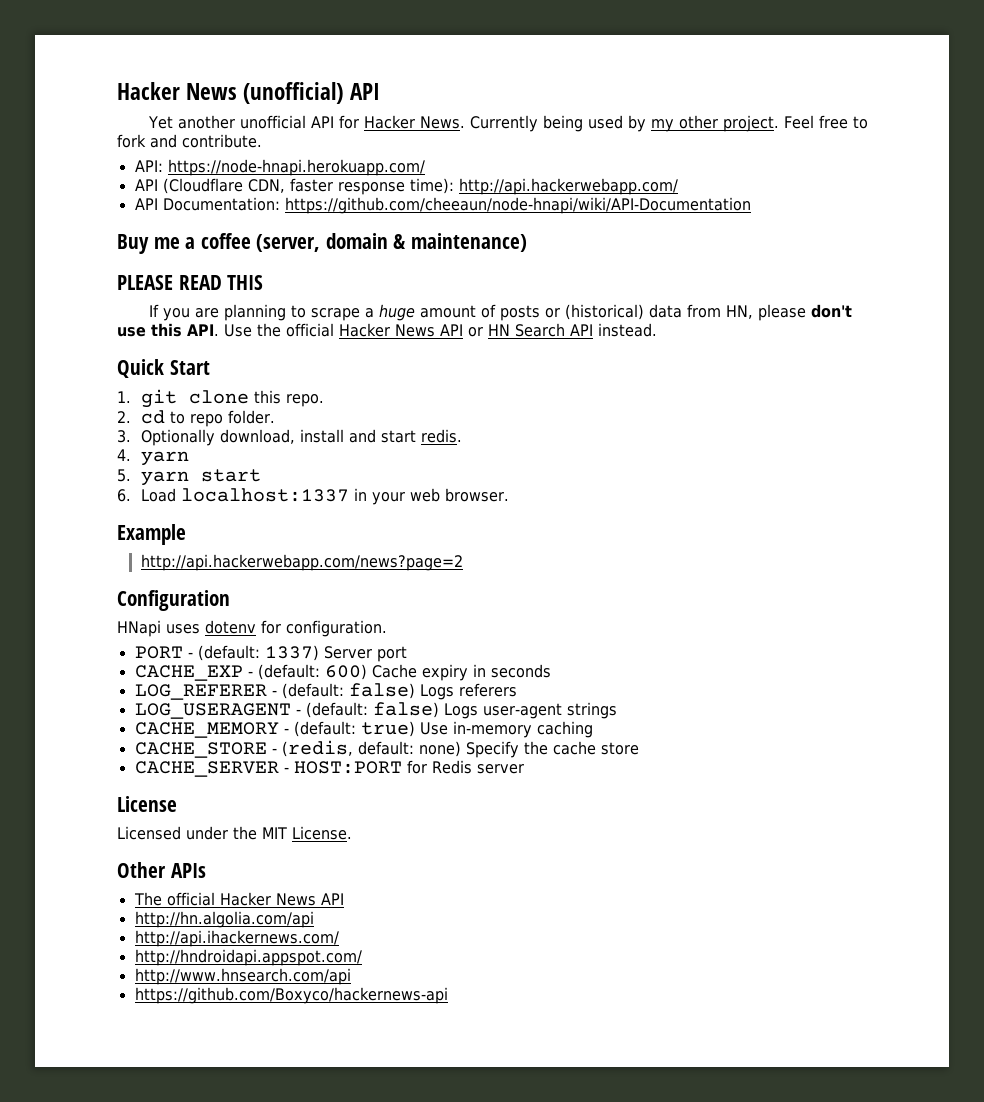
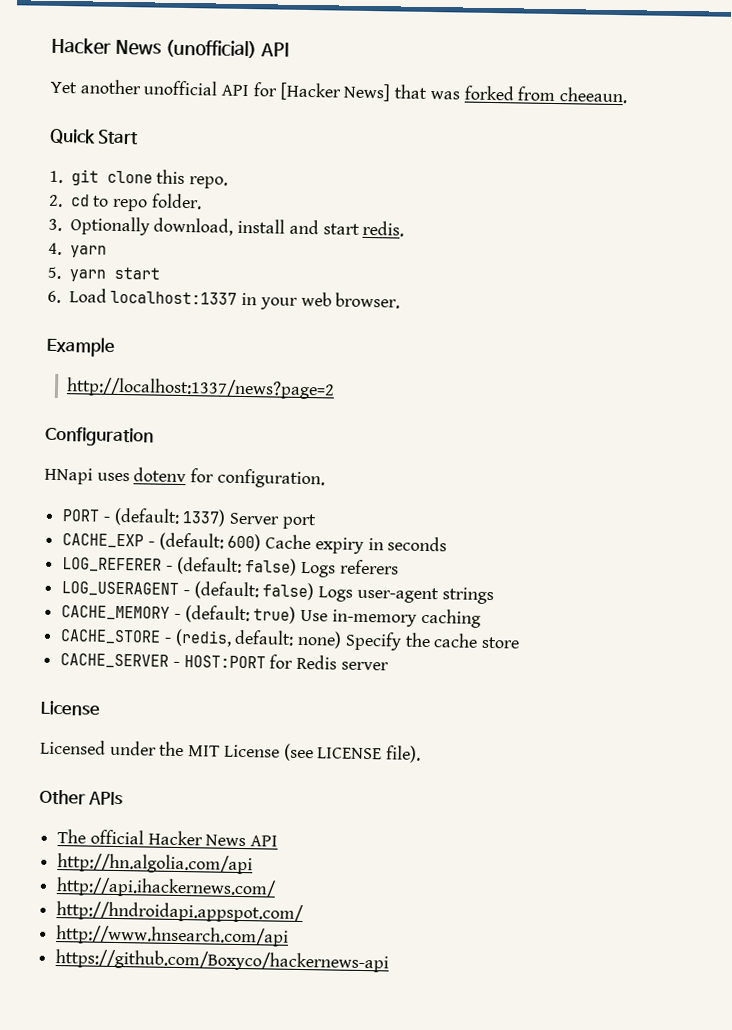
- Yet another unofficial API for Hacker News. Currently being used by my other project. Feel free to fork and contribute.
- API: https://node-hnapi.herokuapp.com/
- API (Cloudflare CDN, faster response time): http://api.hackerwebapp.com/
- API Documentation: https://github.com/cheeaun/node-hnapi/wiki/API-Documentation
- Buy me a coffee (server, domain & maintenance)
- PLEASE READ THIS
- If you are planning to scrape a huge amount of posts or (historical) data from HN, please don't use this API. Use the official Hacker News API or HN Search API instead.
+ Yet another unofficial API for [Hacker News] that was forked from cheeaun.
- http://api.hackerwebapp.com/news?page=2
+ http://localhost:1337/news?page=2
- Licensed under the MIT License.
+ Licensed under the MIT License (see LICENSE file).

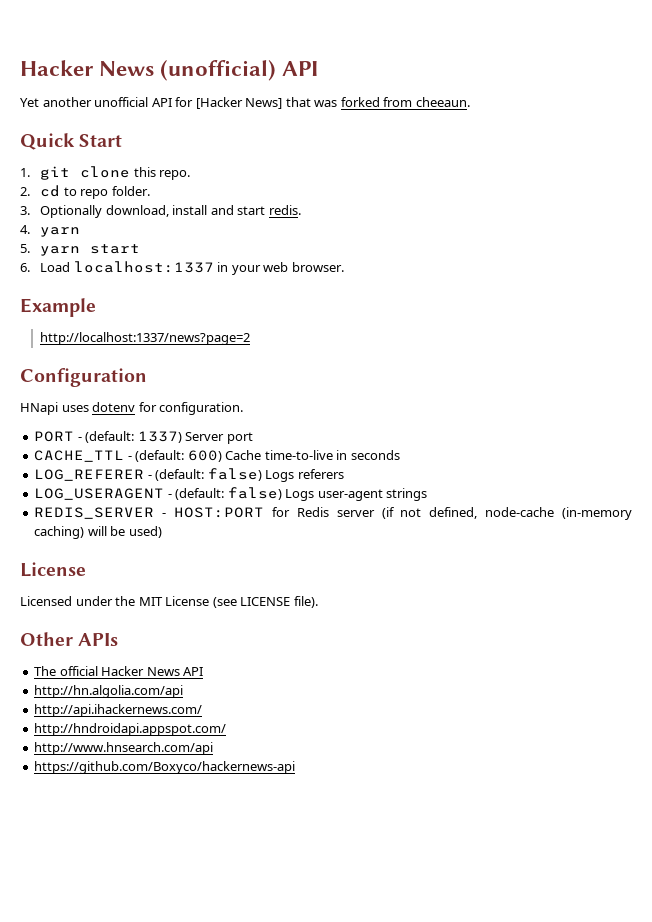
- CACHE_EXP - (default: 600) Cache expiry in seconds
+ CACHE_TTL - (default: 600) Cache time-to-live in seconds
- CACHE_MEMORY - (default: true) Use in-memory caching
- CACHE_STORE - (redis, default: none) Specify the cache store
- CACHE_SERVER - HOST:PORT for Redis server
+ REDIS_SERVER - HOST:PORT for Redis server (if not defined, node-cache (in-memory caching) will be used)

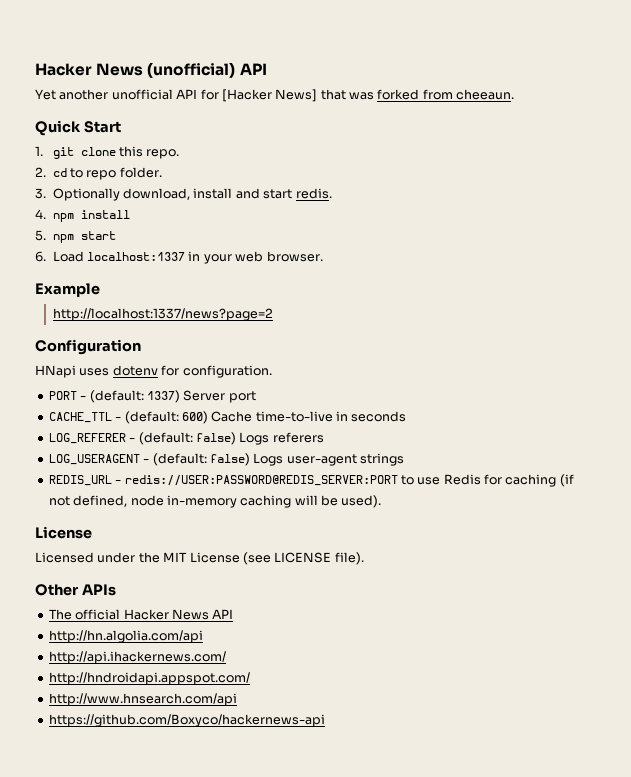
- 4. yarn
+ 4. npm install
- 5. yarn start
+ 5. npm start
- REDIS_SERVER - HOST:PORT for Redis server (if not defined, node-cache (in-memory caching) will be used)
+ REDIS_URL - redis://USER:PASSWORD@REDIS_SERVER:PORT to use Redis for caching (if not defined, node in-memory caching will be used).

